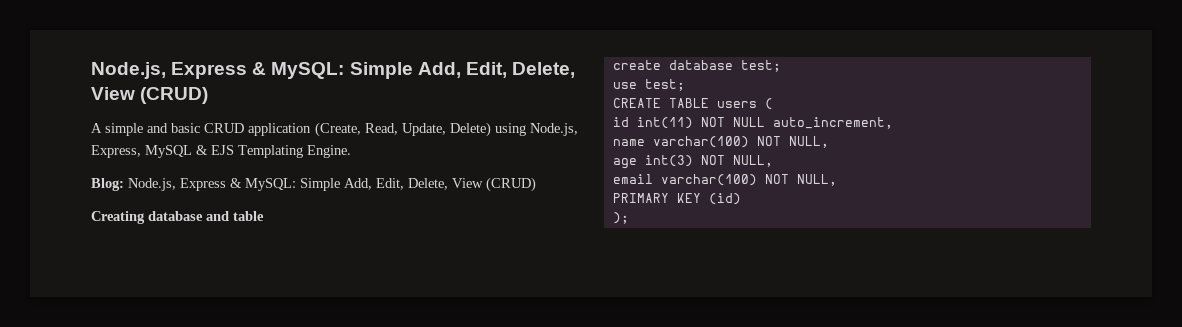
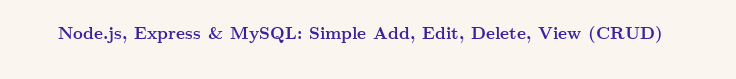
- A simple and basic CRUD application (Create, Read, Update, Delete) using Node.js, Express, MySQL & EJS Templating Engine.
- Blog: Node.js, Express & MySQL: Simple Add, Edit, Delete, View (CRUD)
- Creating database and table
- create database test;
- use test;
- CREATE TABLE users (
- id int(11) NOT NULL auto_increment,
- name varchar(100) NOT NULL,
- age int(3) NOT NULL,
- email varchar(100) NOT NULL,
- PRIMARY KEY (id)
- );

